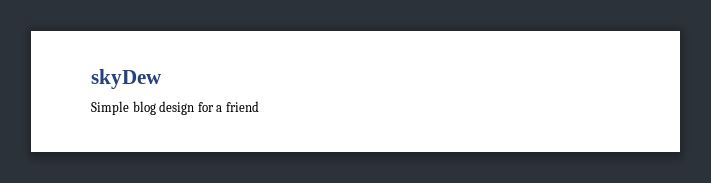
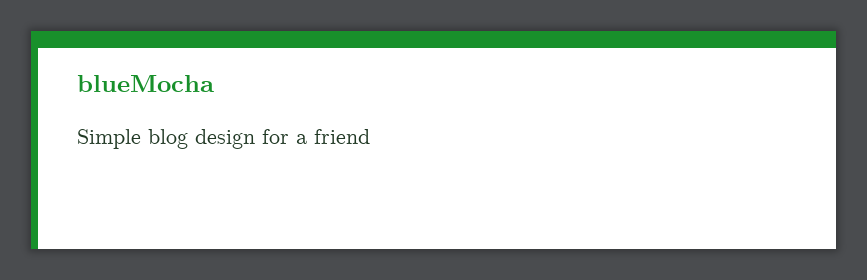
- skyDew
+ blueMocha

